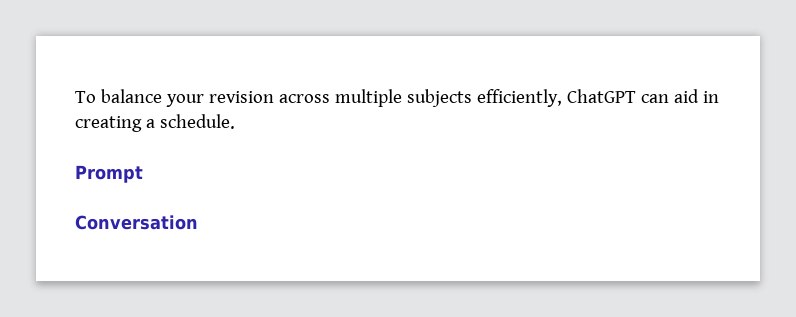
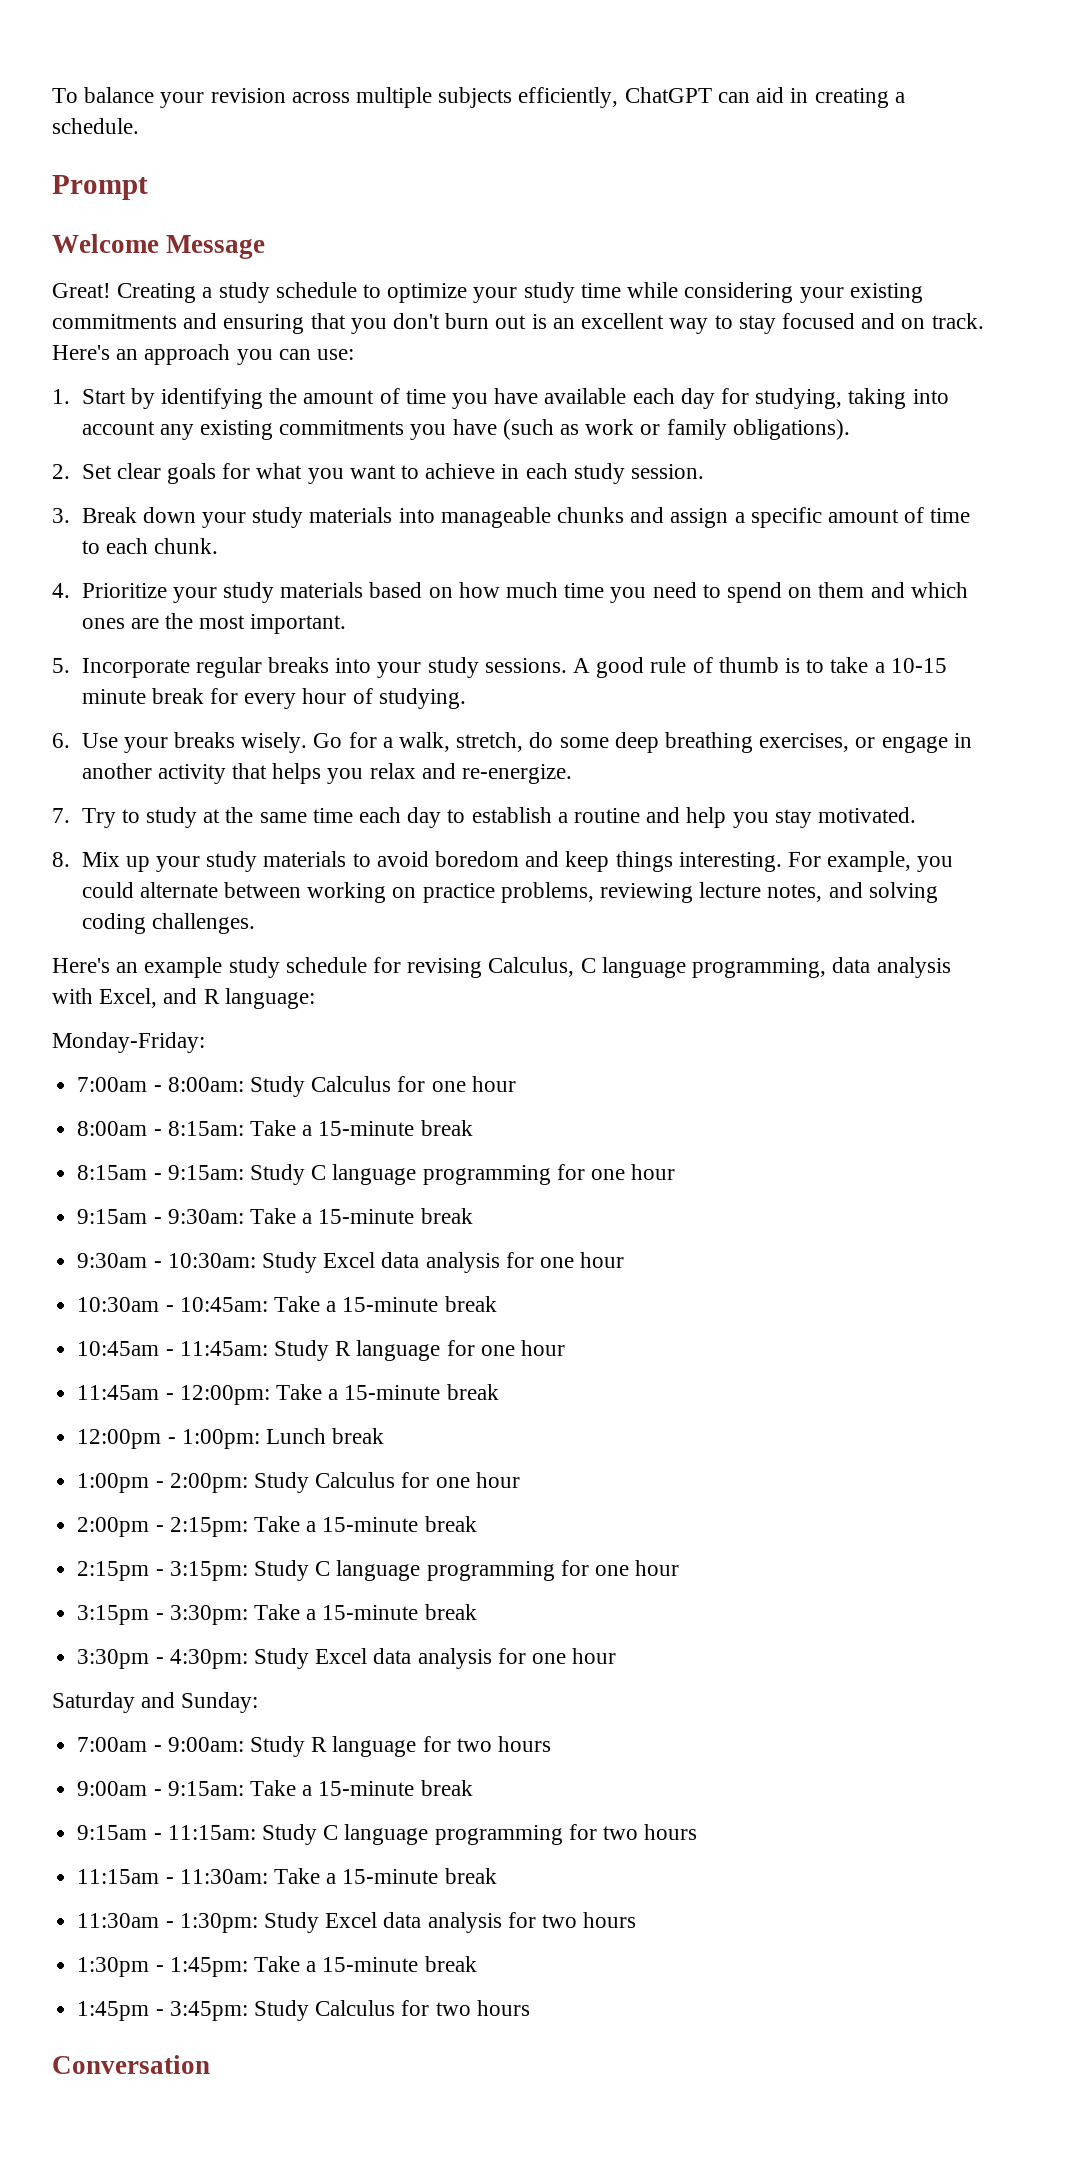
+ Welcome Message
+ Great! Creating a study schedule to optimize your study time while considering your existing commitments and ensuring that you don't burn out is an excellent way to stay focused and on track. Here's an approach you can use:
+ 1. Start by identifying the amount of time you have available each day for studying, taking into account any existing commitments you have (such as work or family obligations).
+ 2. Set clear goals for what you want to achieve in each study session.
+ 3. Break down your study materials into manageable chunks and assign a specific amount of time to each chunk.
+ 4. Prioritize your study materials based on how much time you need to spend on them and which ones are the most important.
+ 5. Incorporate regular breaks into your study sessions. A good rule of thumb is to take a 10-15 minute break for every hour of studying.
+ 6. Use your breaks wisely. Go for a walk, stretch, do some deep breathing exercises, or engage in another activity that helps you relax and re-energize.
+ 7. Try to study at the same time each day to establish a routine and help you stay motivated.
+ 8. Mix up your study materials to avoid boredom and keep things interesting. For example, you could alternate between working on practice problems, reviewing lecture notes, and solving coding challenges.
+ Here's an example study schedule for revising Calculus, C language programming, data analysis with Excel, and R language:
+ Monday-Friday:
+ 7:00am - 8:00am: Study Calculus for one hour
+ 8:00am - 8:15am: Take a 15-minute break
+ 8:15am - 9:15am: Study C language programming for one hour
+ 9:15am - 9:30am: Take a 15-minute break
+ 9:30am - 10:30am: Study Excel data analysis for one hour
+ 10:30am - 10:45am: Take a 15-minute break
+ 10:45am - 11:45am: Study R language for one hour
+ 11:45am - 12:00pm: Take a 15-minute break
+ 12:00pm - 1:00pm: Lunch break
+ 1:00pm - 2:00pm: Study Calculus for one hour
+ 2:00pm - 2:15pm: Take a 15-minute break
+ 2:15pm - 3:15pm: Study C language programming for one hour
+ 3:15pm - 3:30pm: Take a 15-minute break
+ 3:30pm - 4:30pm: Study Excel data analysis for one hour
+ Saturday and Sunday:
+ 7:00am - 9:00am: Study R language for two hours
+ 9:00am - 9:15am: Take a 15-minute break
+ 9:15am - 11:15am: Study C language programming for two hours
+ 11:15am - 11:30am: Take a 15-minute break
+ 11:30am - 1:30pm: Study Excel data analysis for two hours
+ 1:30pm - 1:45pm: Take a 15-minute break
+ 1:45pm - 3:45pm: Study Calculus for two hours

